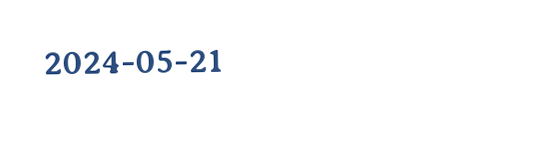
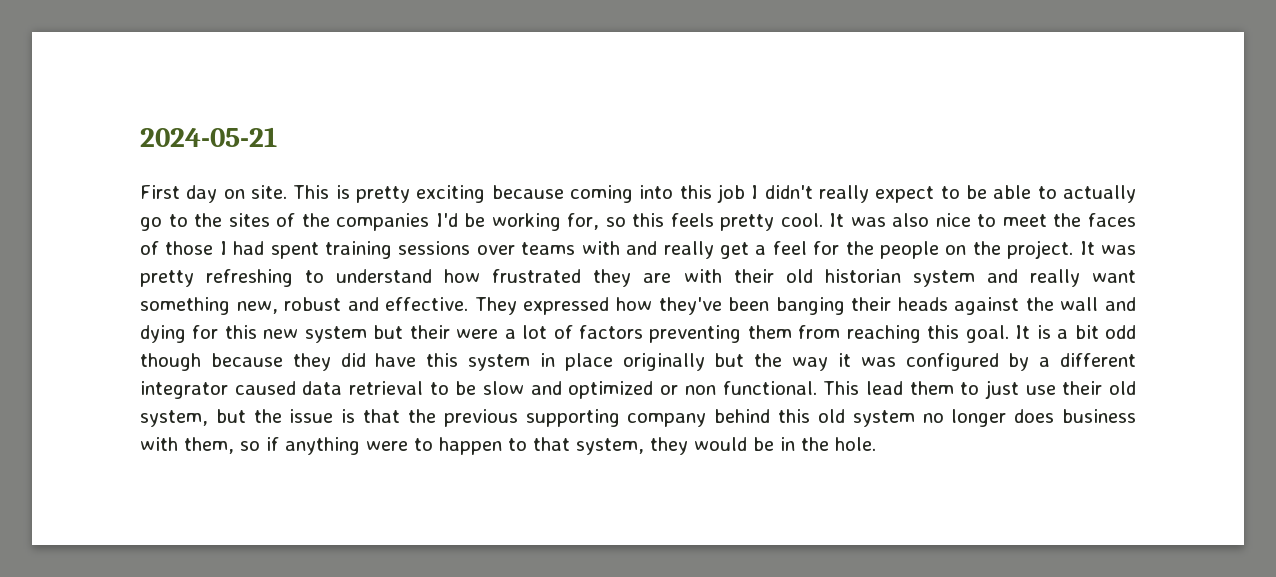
+ First day on site. This is pretty exciting because coming into this job I didn't really expect to be able to actually go to the sites of the companies I'd be working for, so this feels pretty cool. It was also nice to meet the faces of those I had spent training sessions over teams with and really get a feel for the people on the project. It was pretty refreshing to understand how frustrated they are with their old historian system and really want something new, robust and effective. They expressed how they've been banging their heads against the wall and dying for this new system but their were a lot of factors preventing them from reaching this goal. It is a bit odd though because they did have this system in place originally but the way it was configured by a different integrator caused data retrieval to be slow and optimized or non functional. This lead them to just use their old system, but the issue is that the previous supporting company behind this old system no longer does business with them, so if anything were to happen to that system, they would be in the hole.

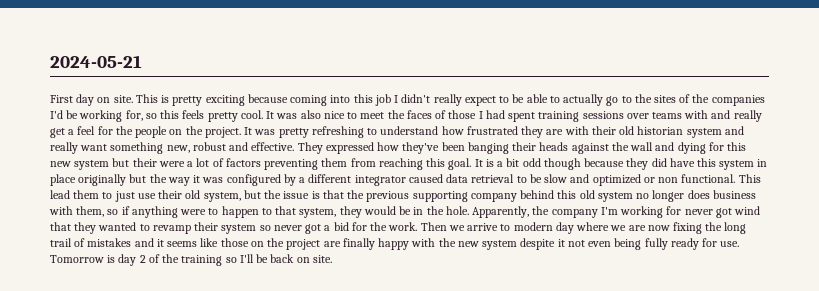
+ Apparently, the company I'm working for never got wind that they wanted to revamp their system so never got a bid for the work. Then we arrive to modern day where we are now fixing the long trail of mistakes and it seems like those on the project are finally happy with the new system despite it not even being fully ready for use. Tomorrow is day 2 of the training so I'll be back on site.

